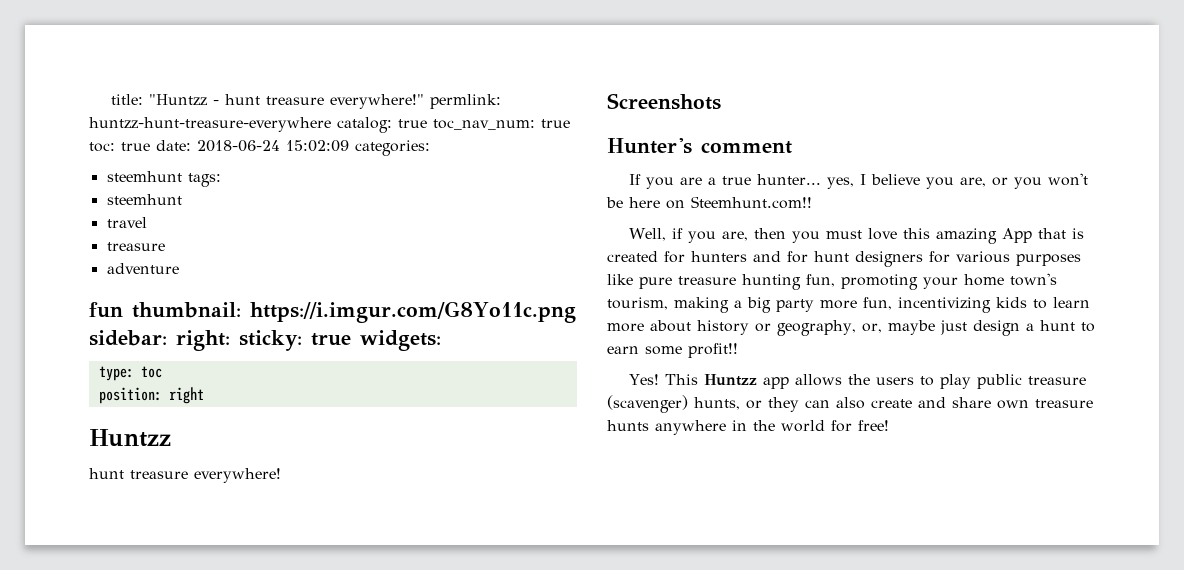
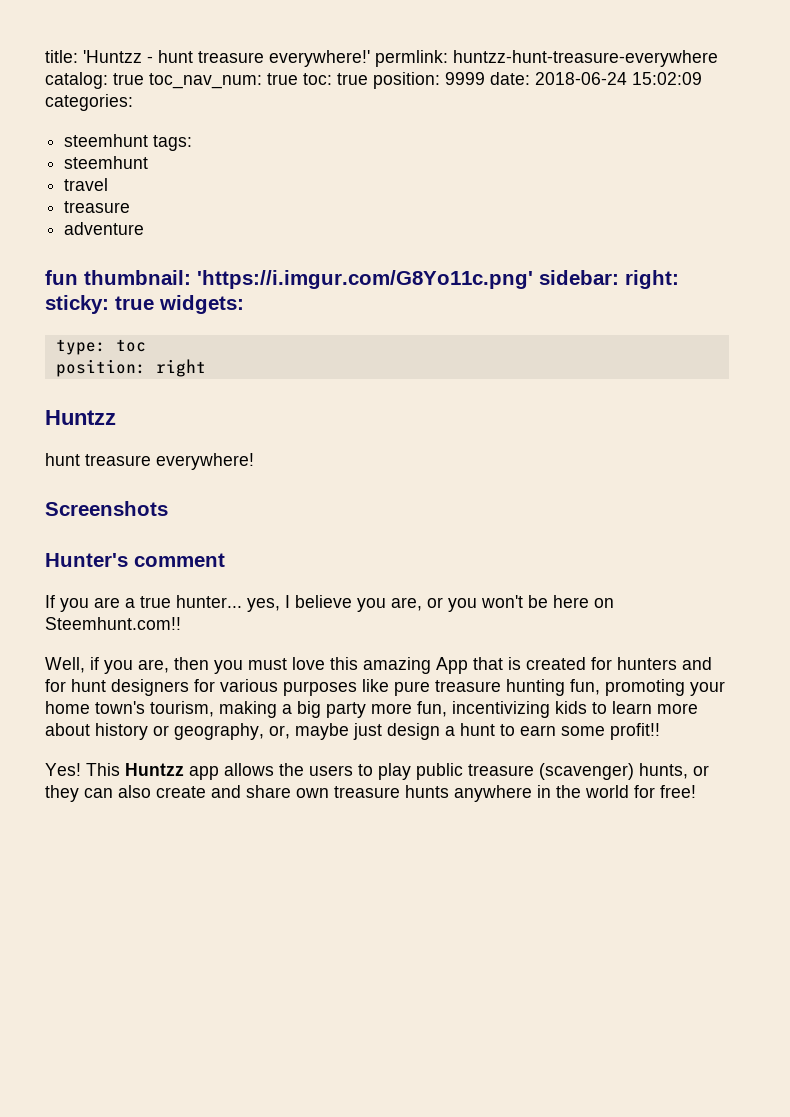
- title: "Huntzz - hunt treasure everywhere!" permlink: huntzz-hunt-treasure-everywhere catalog: true toc_nav_num: true toc: true date: 2018-06-24 15:02:09 categories:
+ title: 'Huntzz - hunt treasure everywhere!' permlink: huntzz-hunt-treasure-everywhere catalog: true toc_nav_num: true toc: true position: 9999 date: 2018-06-24 15:02:09 categories:
- fun thumbnail: https://i.imgur.com/G8Yo11c.png sidebar: right: sticky: true widgets:
+ fun thumbnail: 'https://i.imgur.com/G8Yo11c.png' sidebar: right: sticky: true widgets:

